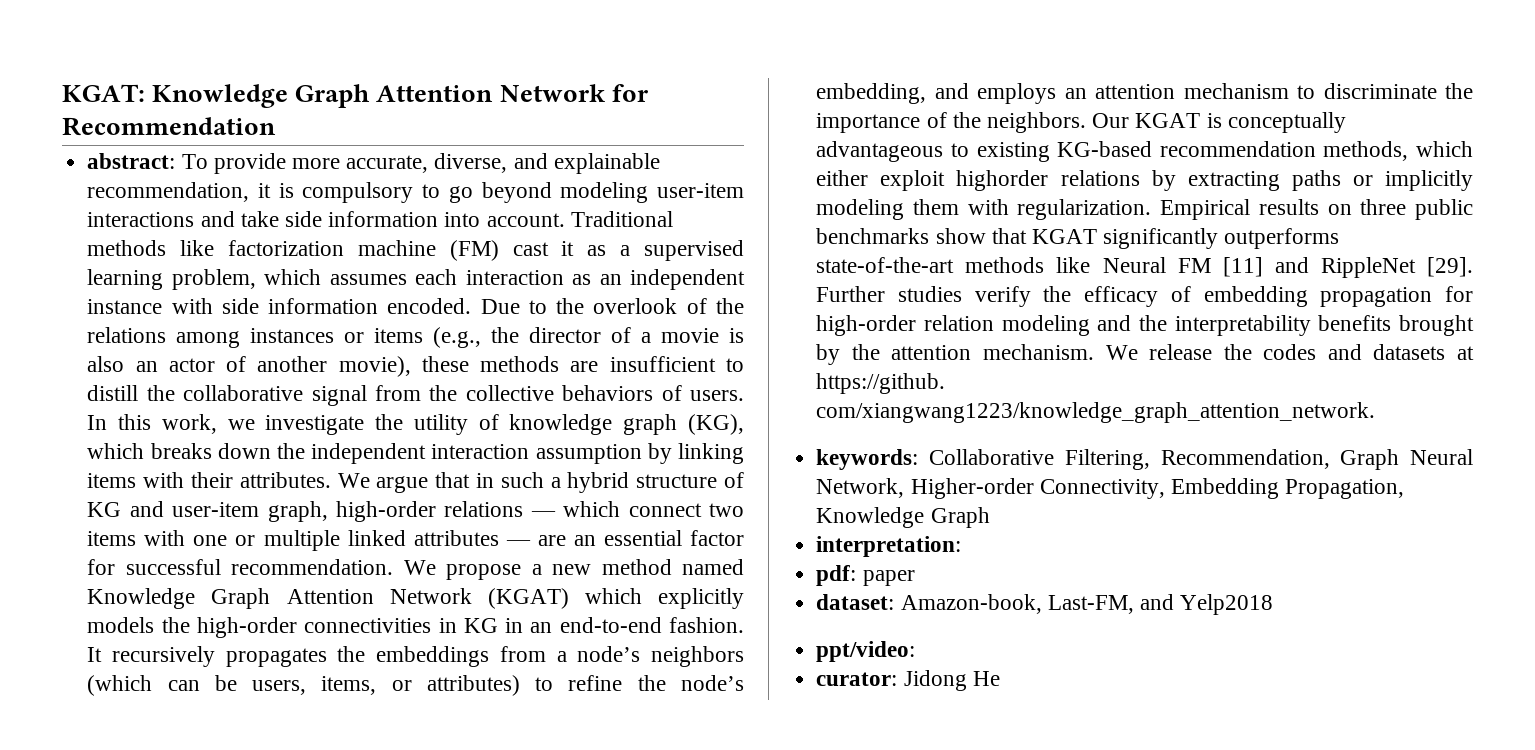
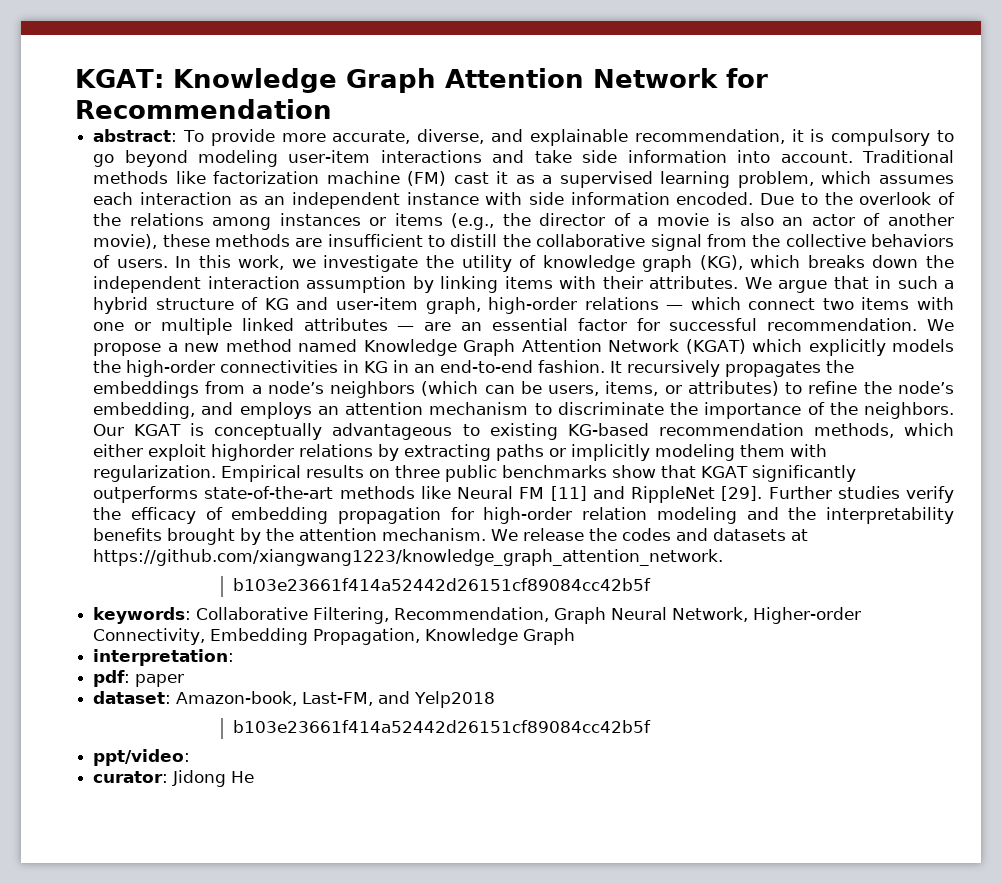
- We release the codes and datasets at https://github. com/xiangwang1223/knowledge_graph_attention_network.
+ We release the codes and datasets at https://github.com/xiangwang1223/knowledge_graph_attention_network.
+ b103e23661f414a52442d26151cf89084cc42b5f
  dataset: Amazon-book, Last-FM, and Yelp2018
+ b103e23661f414a52442d26151cf89084cc42b5f

